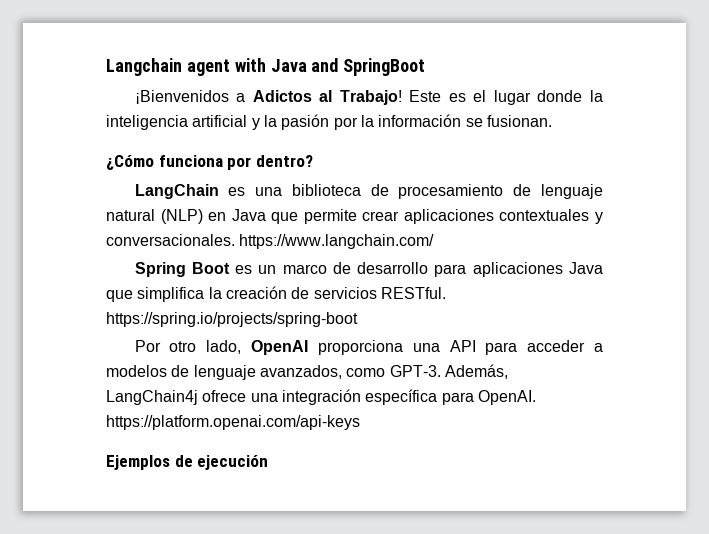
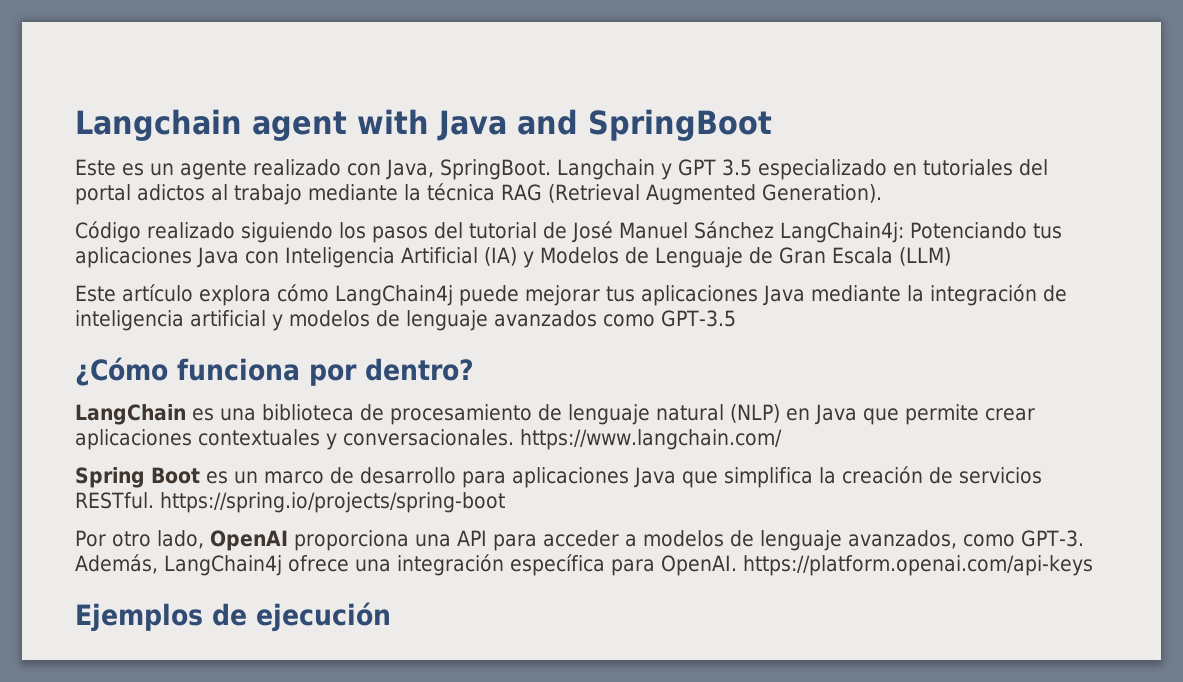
- ¡Bienvenidos a Adictos al Trabajo! Este es el lugar donde la inteligencia artificial y la pasión por la información se fusionan.
+ Este es un agente realizado con Java, SpringBoot. Langchain y GPT 3.5 especializado en tutoriales del portal adictos al trabajo mediante la técnica RAG (Retrieval Augmented Generation).
+ Código realizado siguiendo los pasos del tutorial de José Manuel Sánchez LangChain4j: Potenciando tus aplicaciones Java con Inteligencia Artificial (IA) y Modelos de Lenguaje de Gran Escala (LLM)
+ Este artículo explora cómo LangChain4j puede mejorar tus aplicaciones Java mediante la integración de inteligencia artificial y modelos de lenguaje avanzados como GPT-3.5

